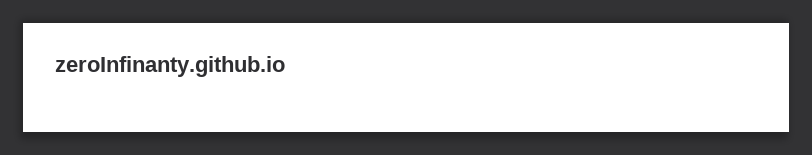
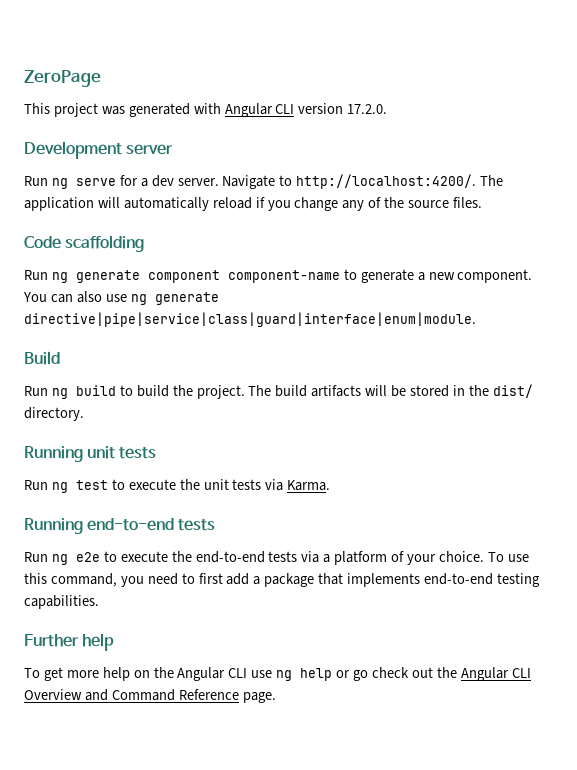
- zeroInfinanty.github.io
+ ZeroPage
+ This project was generated with Angular CLI version 17.2.0.
+ Development server
+ Run ng serve for a dev server. Navigate to http://localhost:4200/. The application will automatically reload if you change any of the source files.
+ Code scaffolding
+ Run ng generate component component-name to generate a new component. You can also use ng generate directive|pipe|service|class|guard|interface|enum|module.
+ Build
+ Run ng build to build the project. The build artifacts will be stored in the dist/ directory.
+ Running unit tests
+ Run ng test to execute the unit tests via Karma.
+ Running end-to-end tests
+ Run ng e2e to execute the end-to-end tests via a platform of your choice. To use this command, you need to first add a package that implements end-to-end testing capabilities.
+ Further help
+ To get more help on the Angular CLI use ng help or go check out the Angular CLI Overview and Command Reference page.

